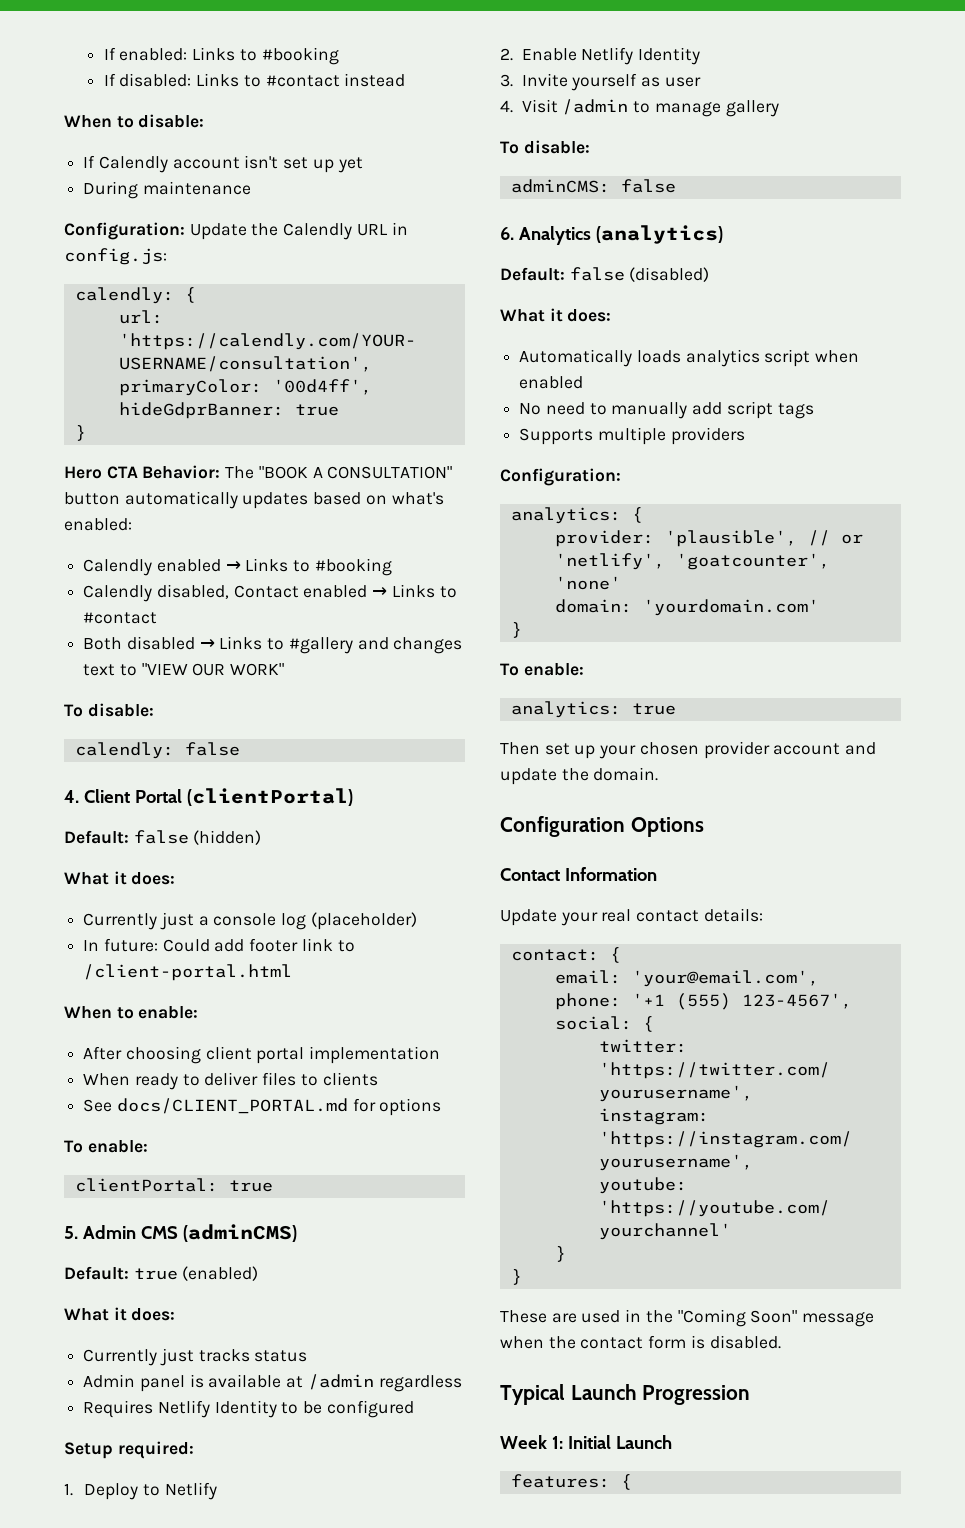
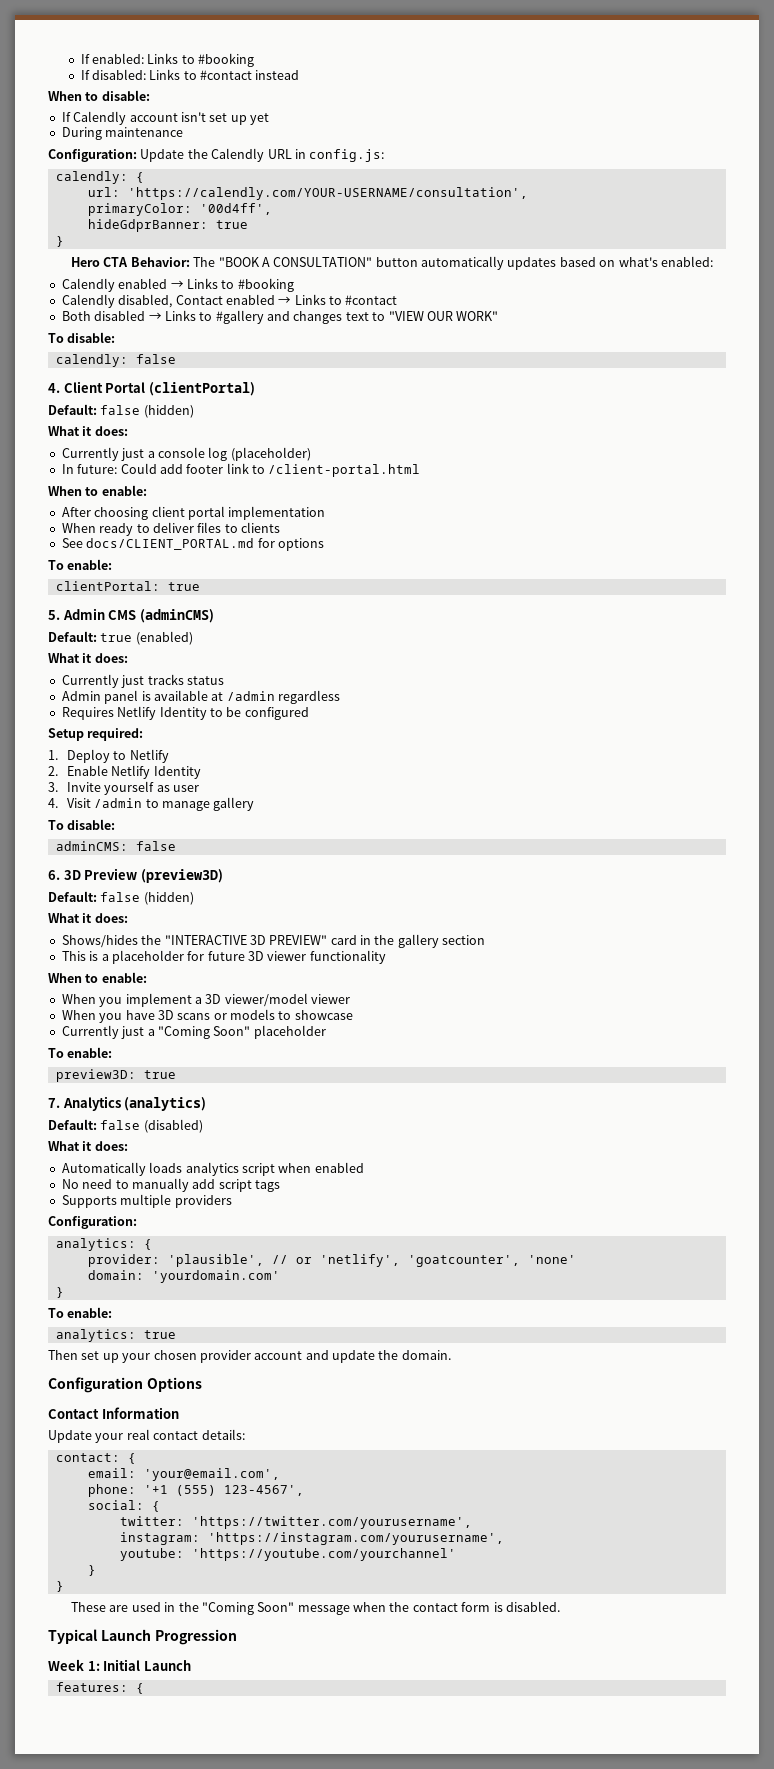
- 6. Analytics (analytics)
+ 6. 3D Preview (preview3D)
+ Default: false (hidden)
+ What it does:
+ Shows/hides the "INTERACTIVE 3D PREVIEW" card in the gallery section
+ This is a placeholder for future 3D viewer functionality
+ When to enable:
+ When you implement a 3D viewer/model viewer
+ When you have 3D scans or models to showcase
+ Currently just a "Coming Soon" placeholder
+ To enable:
+ preview3D: true
+ 7. Analytics (analytics)

